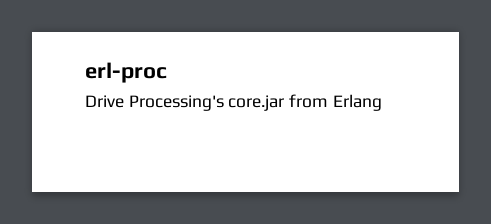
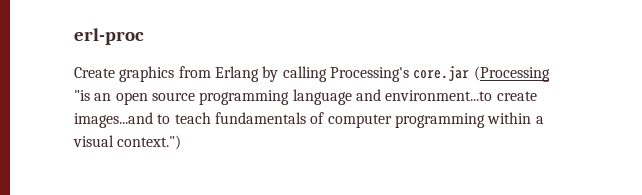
- Drive Processing's core.jar from Erlang
+ Create graphics from Erlang by calling Processing's core.jar (Processing "is an open source programming language and environment...to create images...and to teach fundamentals of computer programming within a visual context.")

